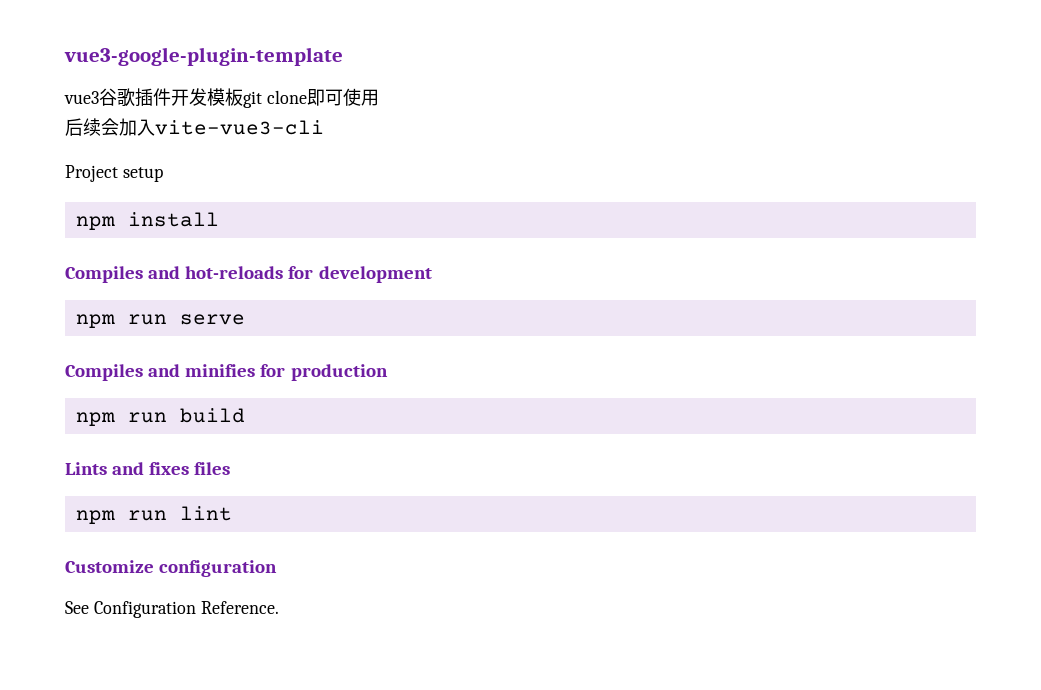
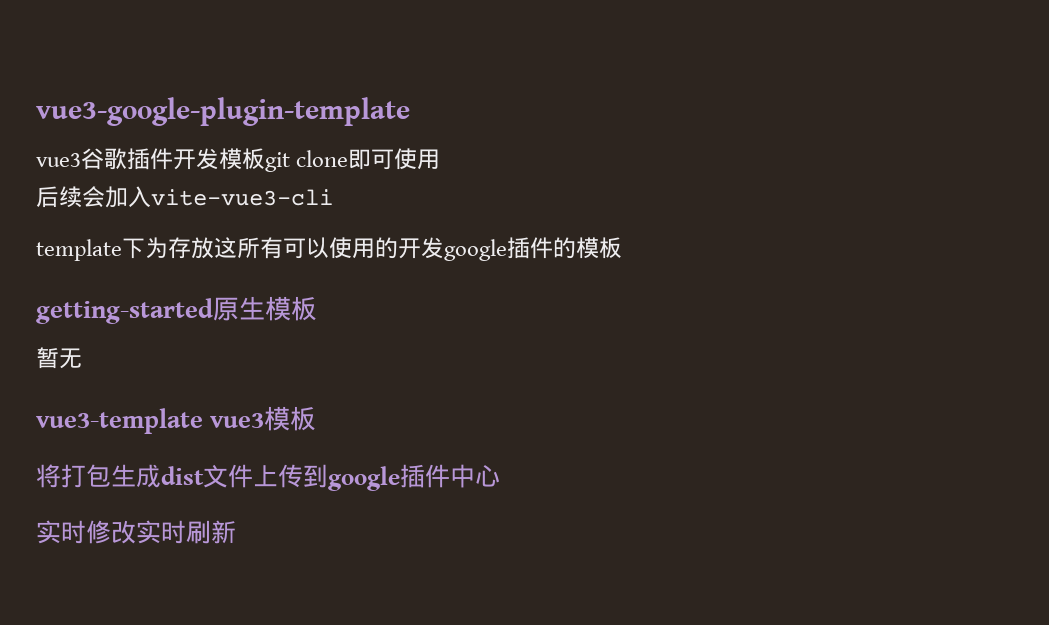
- Project setup
- npm install
- Compiles and hot-reloads for development
- npm run serve
- Compiles and minifies for production
- npm run build
- Lints and fixes files
- npm run lint
- Customize configuration
- See Configuration Reference.
+ template下为存放这所有可以使用的开发google插件的模板
+ getting-started原生模板
+ 暂无
+ vue3-template vue3模板
+ 将打包生成dist文件上传到google插件中心
+ 实时修改实时刷新

